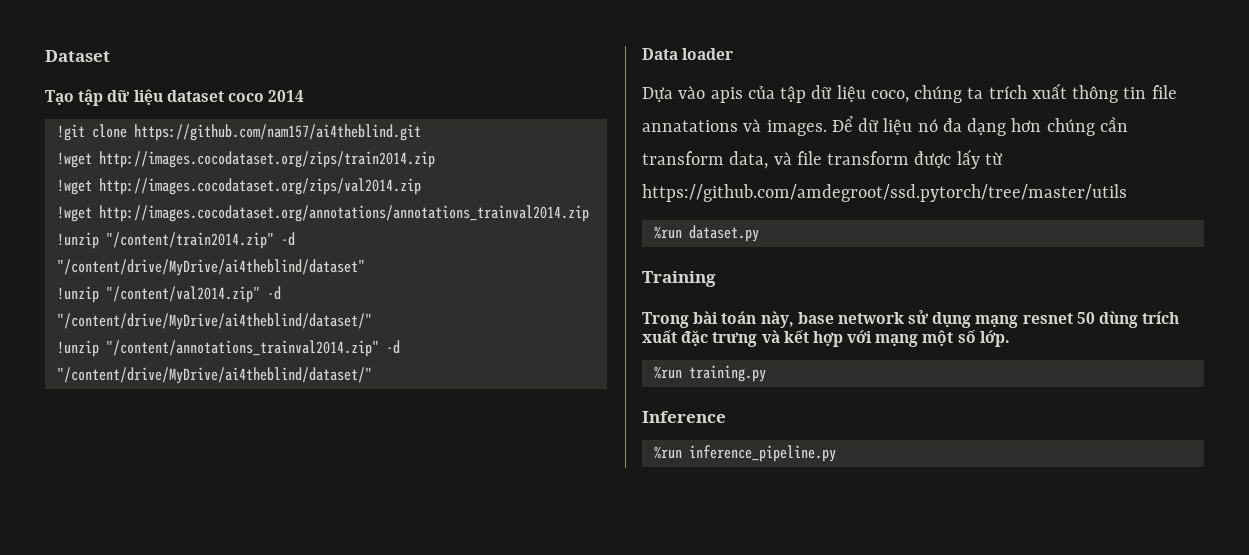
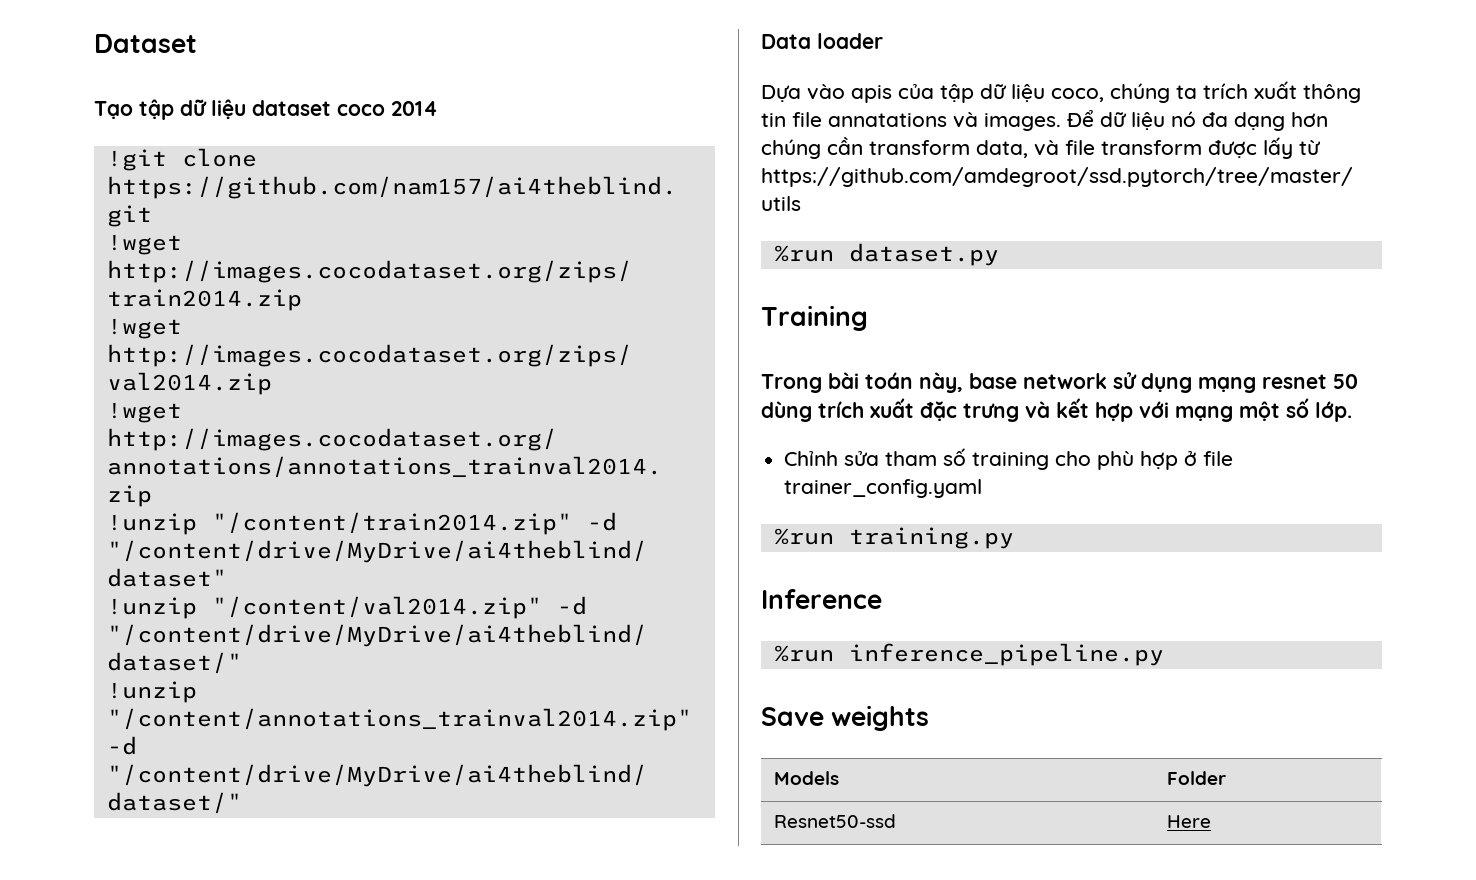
+ Chỉnh sửa tham số training cho phù hợp ở file trainer_config.yaml
+ Save weights
+ Models | Folder
+ Resnet50-ssd | Here

